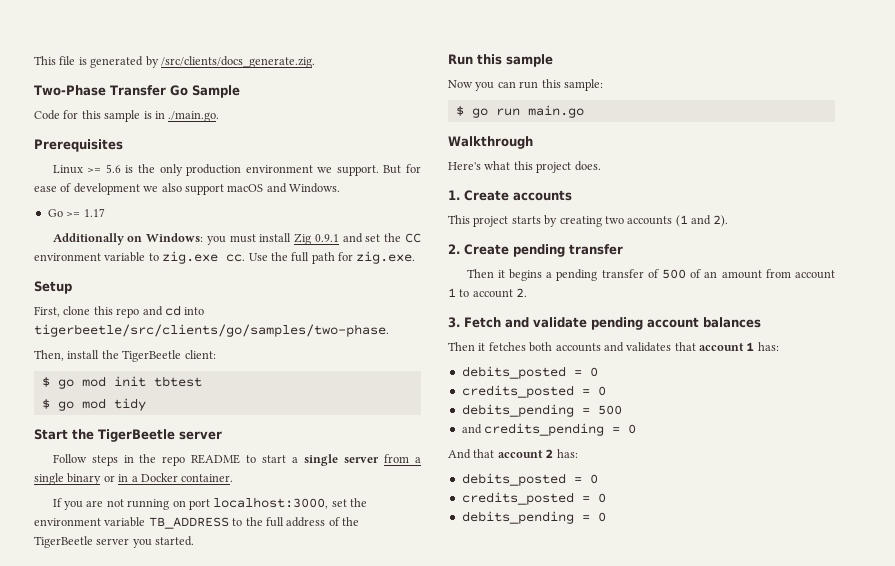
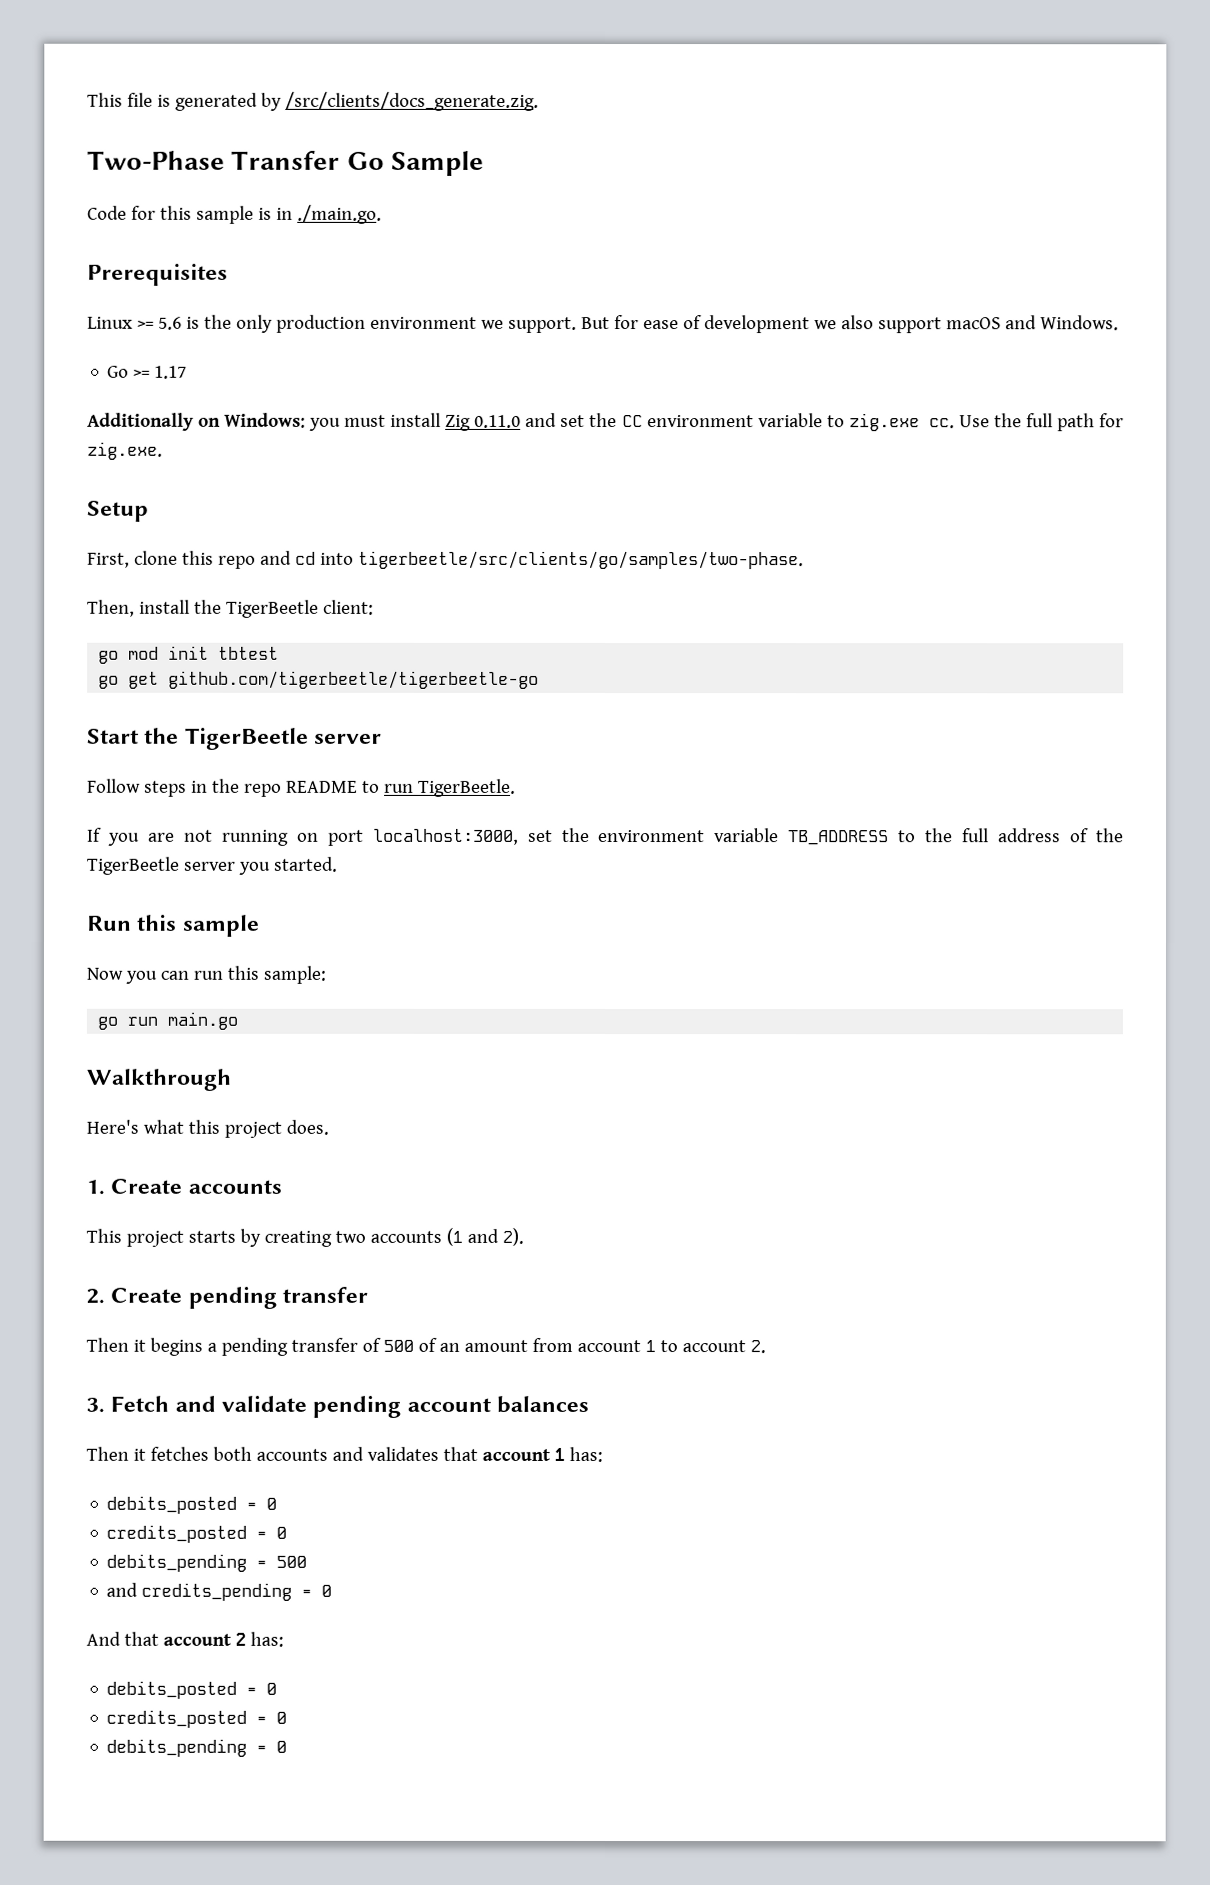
- Additionally on Windows: you must install Zig 0.9.1 and set the CC environment variable to zig.exe cc.
+ Additionally on Windows: you must install Zig 0.11.0 and set the CC environment variable to zig.exe cc.
- $ go mod init tbtest
+ go mod init tbtest
- $ go mod tidy
+ go get github.com/tigerbeetle/tigerbeetle-go
- Follow steps in the repo README to start a single server from a single binary or in a Docker container.
+ Follow steps in the repo README to run TigerBeetle.
- $ go run main.go
+ go run main.go

